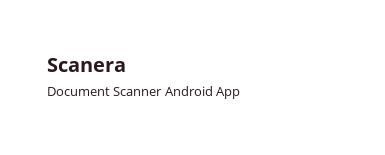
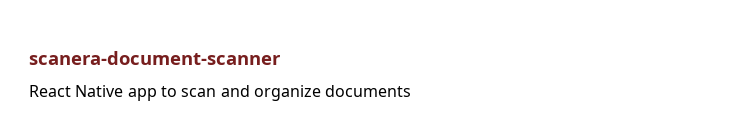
- Scanera
- Document Scanner Android App
+ scanera-document-scanner
+ React Native app to scan and organize documents

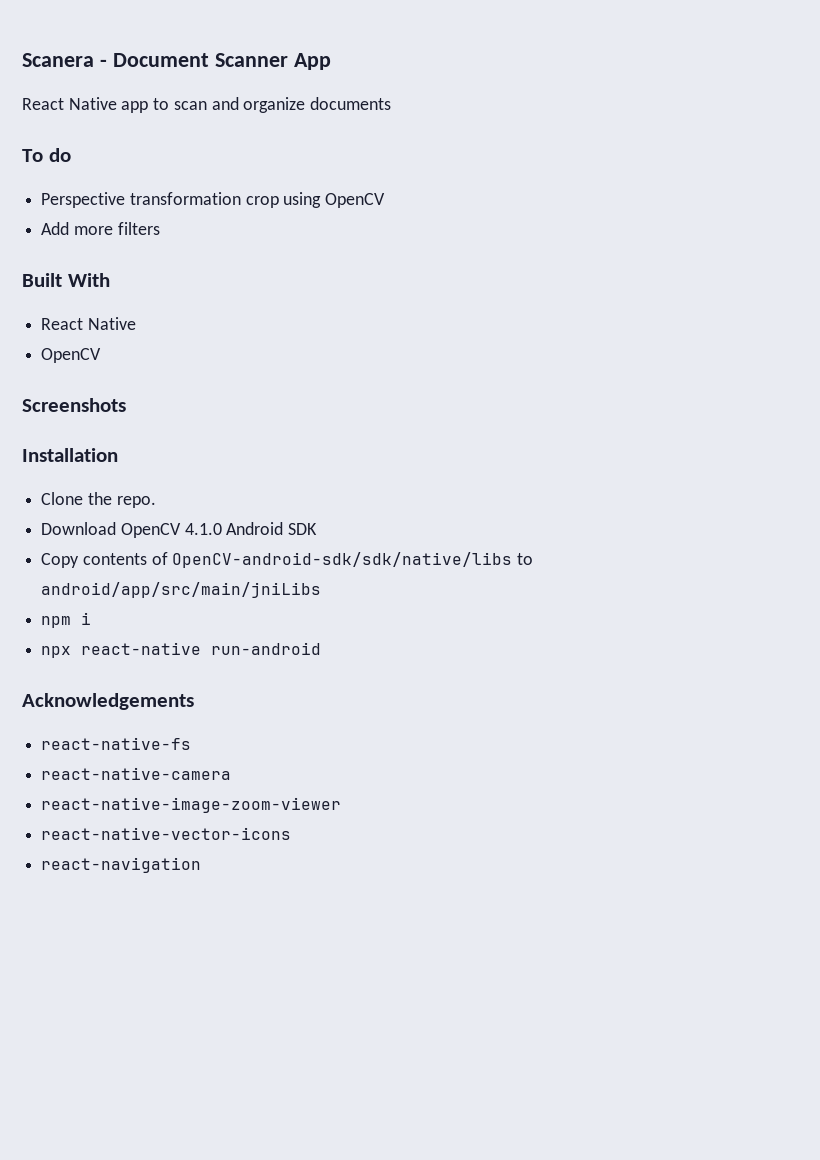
- scanera-document-scanner
+ Scanera - Document Scanner App
+ To do
+ Perspective transformation crop using OpenCV
+ Add more filters
+ Built With
+ React Native
+ OpenCV
+ Screenshots
+ Installation
+ Clone the repo.
+ Download OpenCV 4.1.0 Android SDK
+ Copy contents of OpenCV-android-sdk/sdk/native/libs to android/app/src/main/jniLibs
+ npm i
+ npx react-native run-android
+ Acknowledgements
+ react-native-fs
+ react-native-camera
+ react-native-image-zoom-viewer
+ react-native-vector-icons
+ react-navigation

